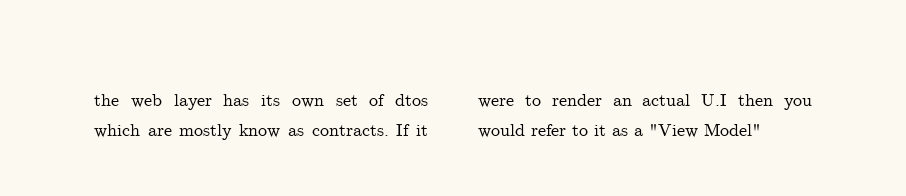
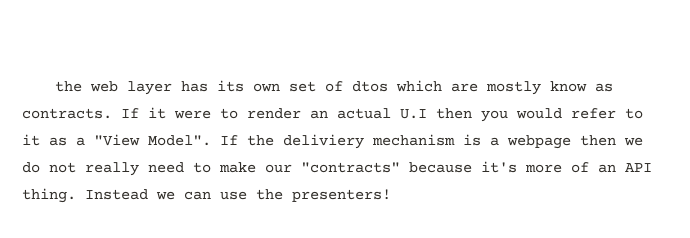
- If it were to render an actual U.I then you would refer to it as a "View Model"
+ If it were to render an actual U.I then you would refer to it as a "View Model". If the deliviery mechanism is a webpage then we do not really need to make our "contracts" because it's more of an API thing. Instead we can use the presenters!

